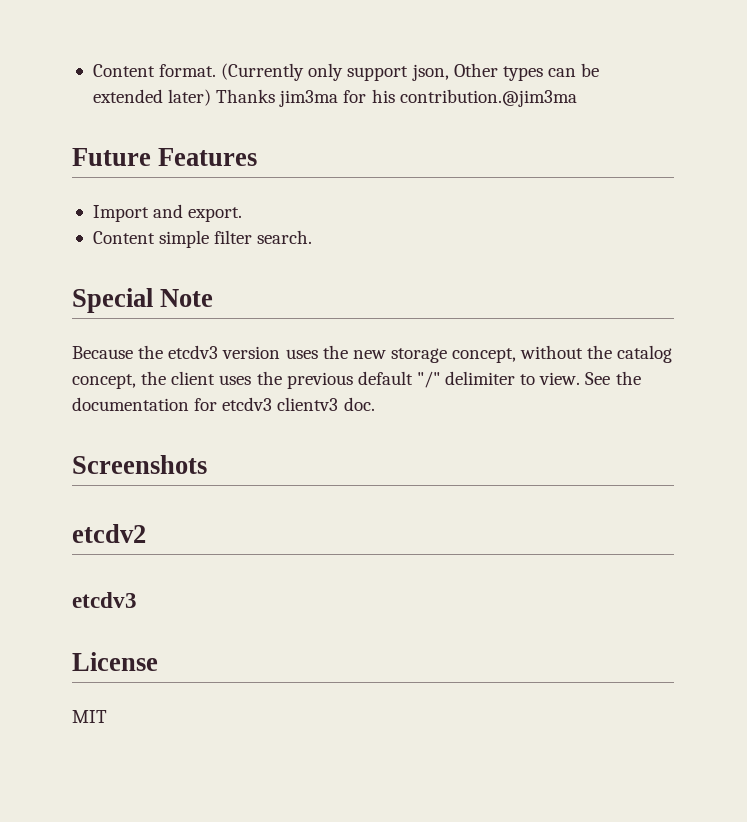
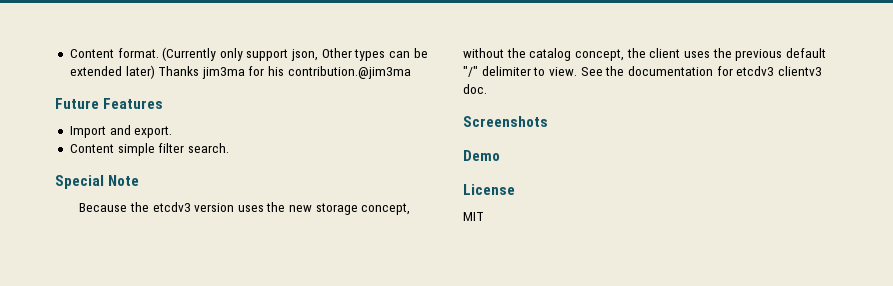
- etcdv2
- etcdv3
+ Demo

